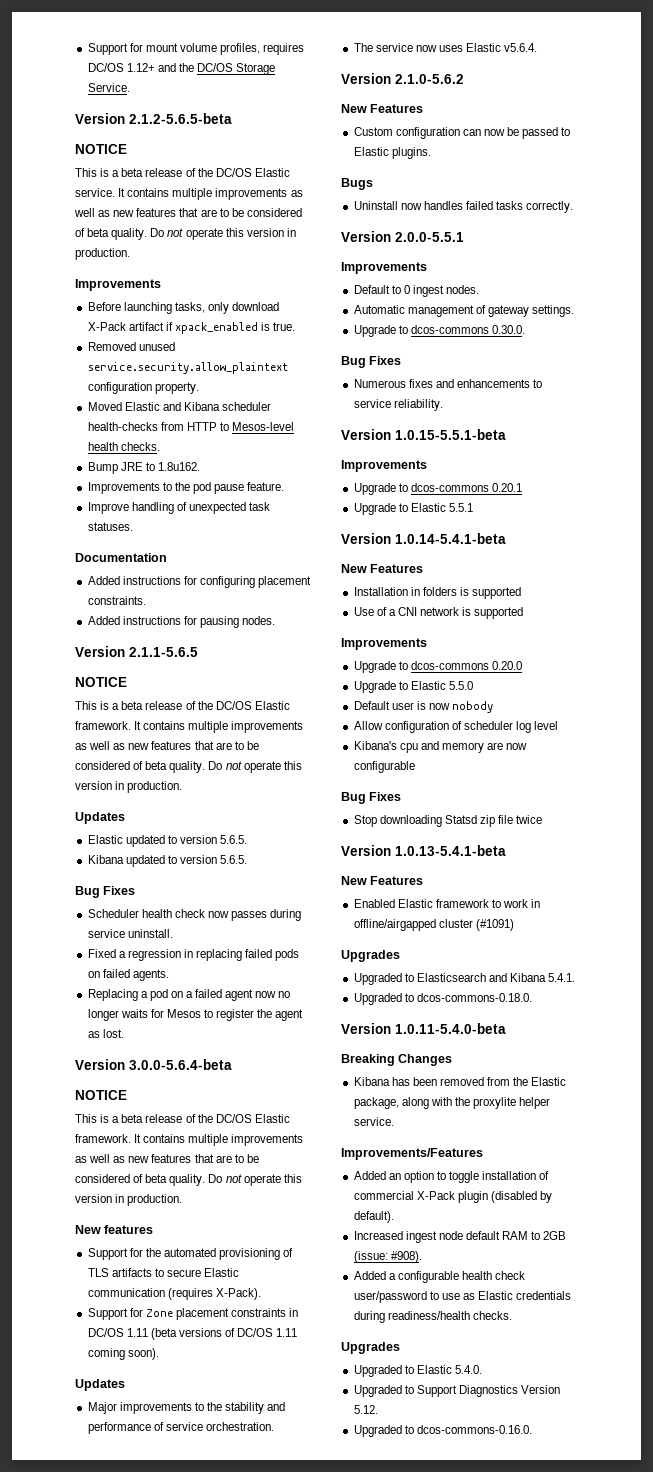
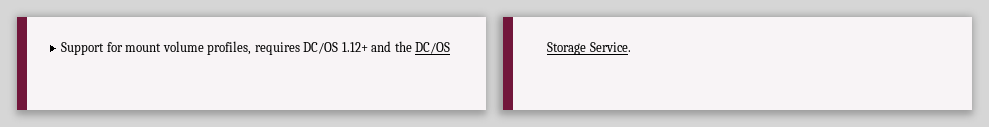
- Version 2.1.2-5.6.5-beta
- NOTICE
- This is a beta release of the DC/OS Elastic service. It contains multiple improvements as well as new features that are to be considered of beta quality. Do not operate this version in production.
- Improvements
- Before launching tasks, only download X-Pack artifact if xpack_enabled is true.
- Removed unused service.security.allow_plaintext configuration property.
- Moved Elastic and Kibana scheduler health-checks from HTTP to Mesos-level health checks.
- Bump JRE to 1.8u162.
- Improvements to the pod pause feature.
- Improve handling of unexpected task statuses.
- Documentation
- Added instructions for configuring placement constraints.
- Added instructions for pausing nodes.
- Version 2.1.1-5.6.5
- NOTICE
- This is a beta release of the DC/OS Elastic framework. It contains multiple improvements as well as new features that are to be considered of beta quality. Do not operate this version in production.
- Updates
- Elastic updated to version 5.6.5.
- Kibana updated to version 5.6.5.
- Bug Fixes
- Scheduler health check now passes during service uninstall.
- Fixed a regression in replacing failed pods on failed agents.
- Replacing a pod on a failed agent now no longer waits for Mesos to register the agent as lost.
- Version 3.0.0-5.6.4-beta
- NOTICE
- This is a beta release of the DC/OS Elastic framework. It contains multiple improvements as well as new features that are to be considered of beta quality. Do not operate this version in production.
- New features
- Support for the automated provisioning of TLS artifacts to secure Elastic communication (requires X-Pack).
- Support for Zone placement constraints in DC/OS 1.11 (beta versions of DC/OS 1.11 coming soon).
- Updates
- Major improvements to the stability and performance of service orchestration.
- The service now uses Elastic v5.6.4.
- Version 2.1.0-5.6.2
- New Features
- Custom configuration can now be passed to Elastic plugins.
- Bugs
- Uninstall now handles failed tasks correctly.
- Version 2.0.0-5.5.1
- Improvements
- Default to 0 ingest nodes.
- Automatic management of gateway settings.
- Upgrade to dcos-commons 0.30.0.
- Bug Fixes
- Numerous fixes and enhancements to service reliability.
- Version 1.0.15-5.5.1-beta
- Improvements
- Upgrade to dcos-commons 0.20.1
- Upgrade to Elastic 5.5.1
- Version 1.0.14-5.4.1-beta
- New Features
- Installation in folders is supported
- Use of a CNI network is supported
- Improvements
- Upgrade to dcos-commons 0.20.0
- Upgrade to Elastic 5.5.0
- Default user is now nobody
- Allow configuration of scheduler log level
- Kibana's cpu and memory are now configurable
- Bug Fixes
- Stop downloading Statsd zip file twice
- Version 1.0.13-5.4.1-beta
- New Features
- Enabled Elastic framework to work in offline/airgapped cluster (#1091)
- Upgrades
- Upgraded to Elasticsearch and Kibana 5.4.1.
- Upgraded to dcos-commons-0.18.0.
- Version 1.0.11-5.4.0-beta
- Breaking Changes
- Kibana has been removed from the Elastic package, along with the proxylite helper service.
- Improvements/Features
- Added an option to toggle installation of commercial X-Pack plugin (disabled by default).
- Increased ingest node default RAM to 2GB (issue: #908).
- Added a configurable health check user/password to use as Elastic credentials during readiness/health checks.
- Upgrades
- Upgraded to Elastic 5.4.0.
- Upgraded to Support Diagnostics Version 5.12.
- Upgraded to dcos-commons-0.16.0.

